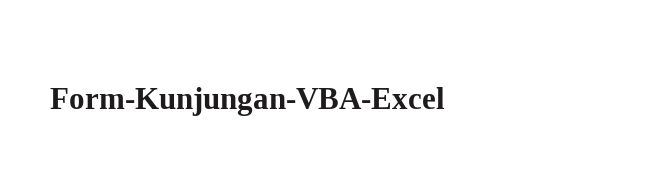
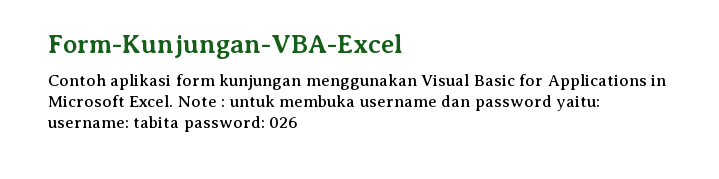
+ Contoh aplikasi form kunjungan menggunakan Visual Basic for Applications in Microsoft Excel. Note : untuk membuka username dan password yaitu: username: tabita password: 026

